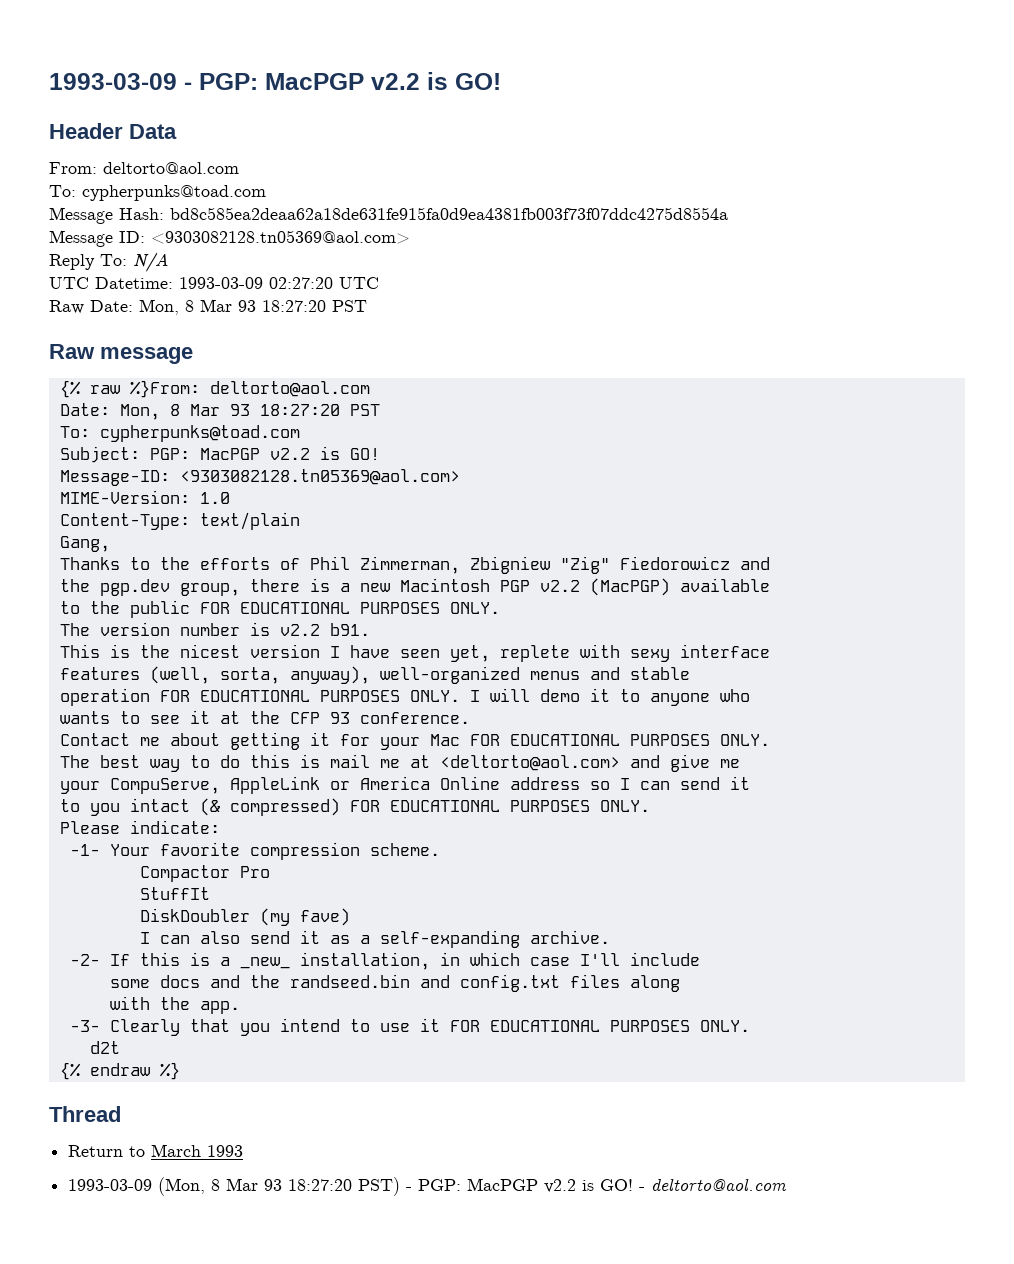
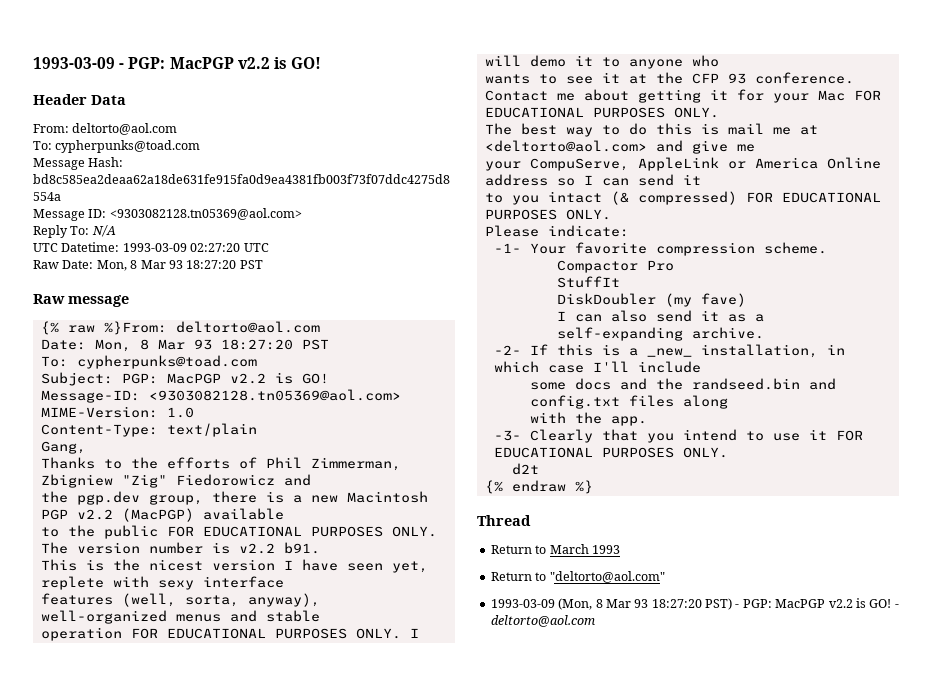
+ Return to "deltorto@aol.com"

